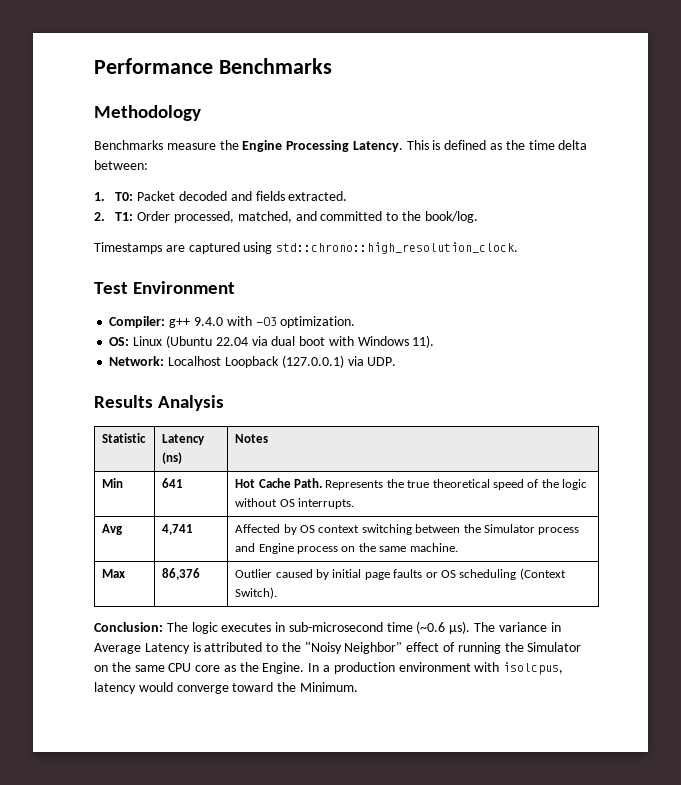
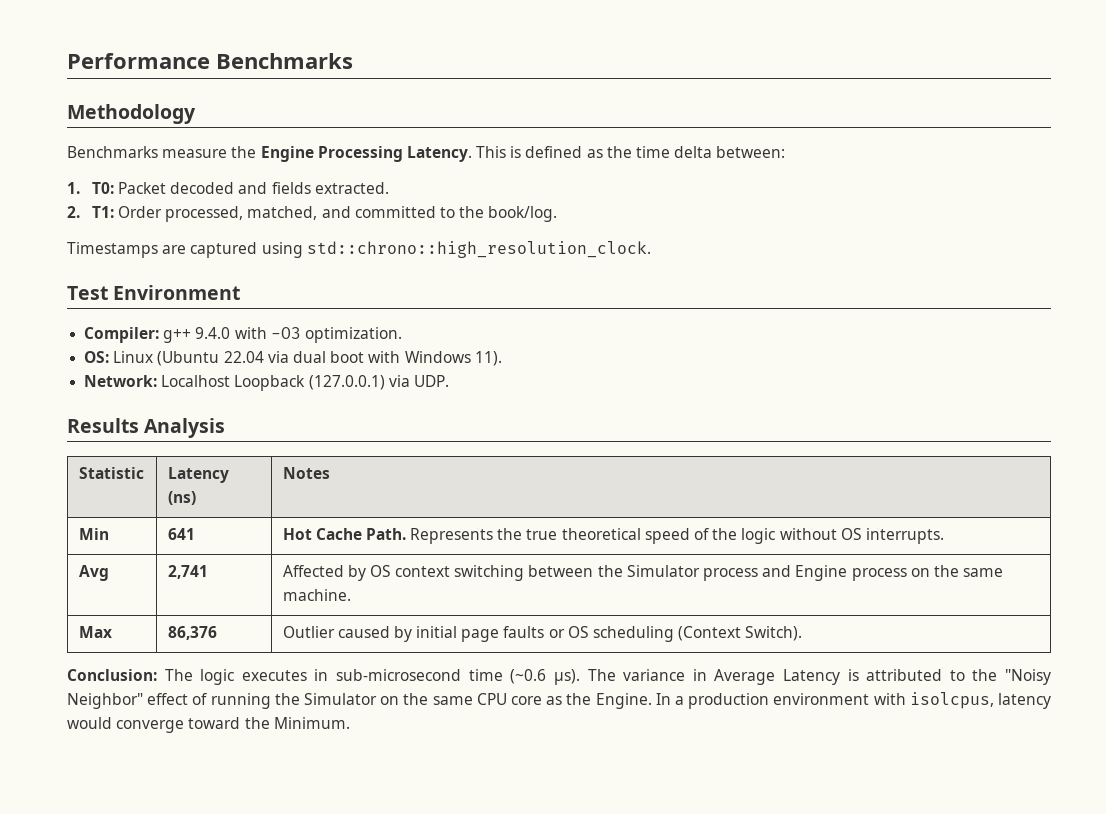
- Avg | 4,741 | Affected by OS context switching between the Simulator process and Engine process on the same machine.
+ Avg | 2,741 | Affected by OS context switching between the Simulator process and Engine process on the same machine.

